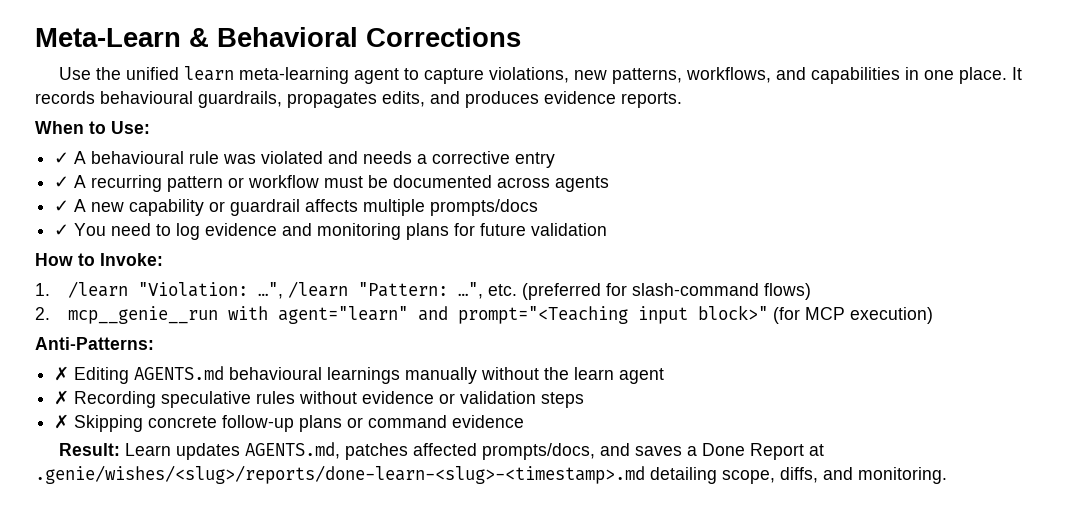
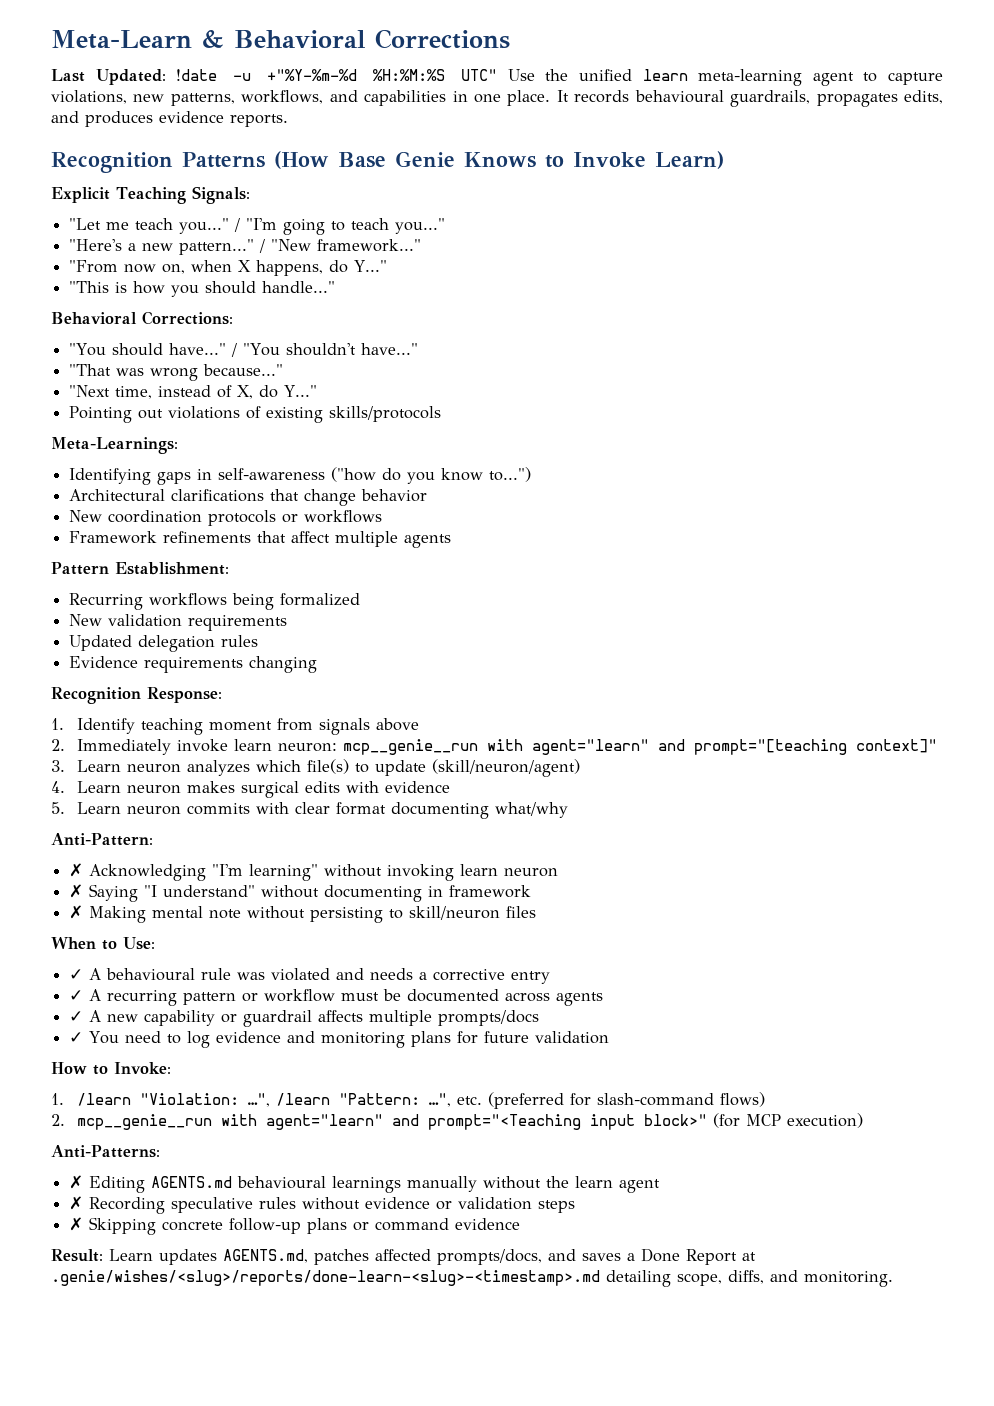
- Use the unified learn meta-learning agent to capture violations, new patterns, workflows, and capabilities in one place.
+ Last Updated: !date -u +"%Y-%m-%d %H:%M:%S UTC" Use the unified learn meta-learning agent to capture violations, new patterns, workflows, and capabilities in one place.
+ Recognition Patterns (How Base Genie Knows to Invoke Learn)
+ Explicit Teaching Signals:
+ "Let me teach you..." / "I'm going to teach you..."
+ "Here's a new pattern..." / "New framework..."
+ "From now on, when X happens, do Y..."
+ "This is how you should handle..."
+ Behavioral Corrections:
+ "You should have..." / "You shouldn't have..."
+ "That was wrong because..."
+ "Next time, instead of X, do Y..."
+ Pointing out violations of existing skills/protocols
+ Meta-Learnings:
+ Identifying gaps in self-awareness ("how do you know to...")
+ Architectural clarifications that change behavior
+ New coordination protocols or workflows
+ Framework refinements that affect multiple agents
+ Pattern Establishment:
+ Recurring workflows being formalized
+ New validation requirements
+ Updated delegation rules
+ Evidence requirements changing
+ Recognition Response:
+ 1. Identify teaching moment from signals above
+ 2. Immediately invoke learn neuron: mcp__genie__run with agent="learn" and prompt="[teaching context]"
+ 3. Learn neuron analyzes which file(s) to update (skill/neuron/agent)
+ 4. Learn neuron makes surgical edits with evidence
+ 5. Learn neuron commits with clear format documenting what/why
+ Anti-Pattern:
+ ✗ Acknowledging "I'm learning" without invoking learn neuron
+ ✗ Saying "I understand" without documenting in framework
+ ✗ Making mental note without persisting to skill/neuron files

